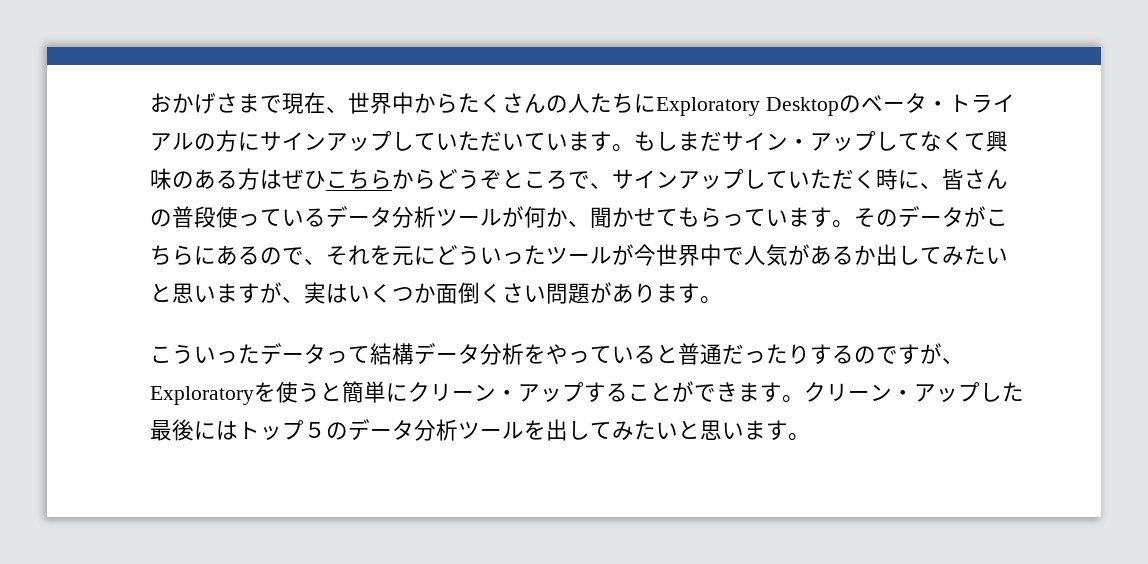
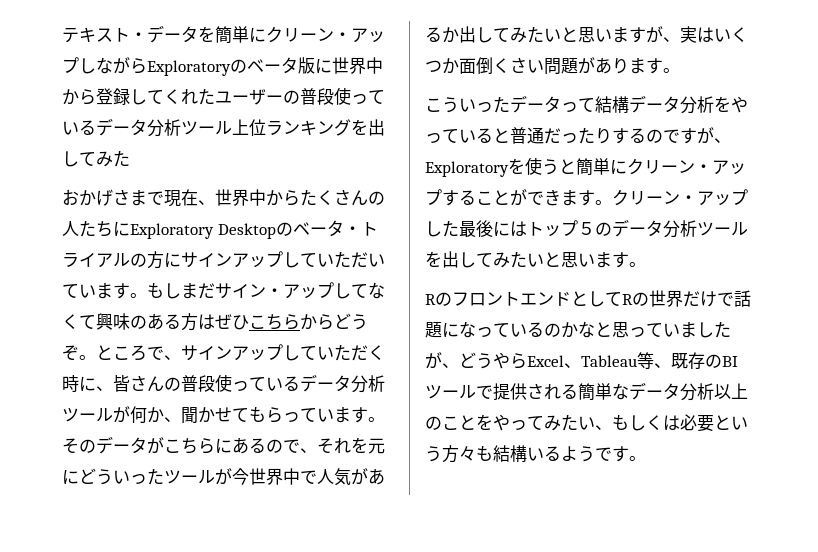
+ テキスト・データを簡単にクリーン・アップしながらExploratoryのベータ版に世界中から登録してくれたユーザーの普段使っているデータ分析ツール上位ランキングを出してみた
- もしまだサイン・アップしてなくて興味のある方はぜひこちらからどうぞところで、サインアップしていただく時に、皆さんの普段使っているデータ分析ツールが何か、聞かせてもらっています。
+ もしまだサイン・アップしてなくて興味のある方はぜひこちらからどうぞ。ところで、サインアップしていただく時に、皆さんの普段使っているデータ分析ツールが何か、聞かせてもらっています。
+ RのフロントエンドとしてRの世界だけで話題になっているのかなと思っていましたが、どうやらExcel、Tableau等、既存のBIツールで提供される簡単なデータ分析以上のことをやってみたい、もしくは必要という方々も結構いるようです。

